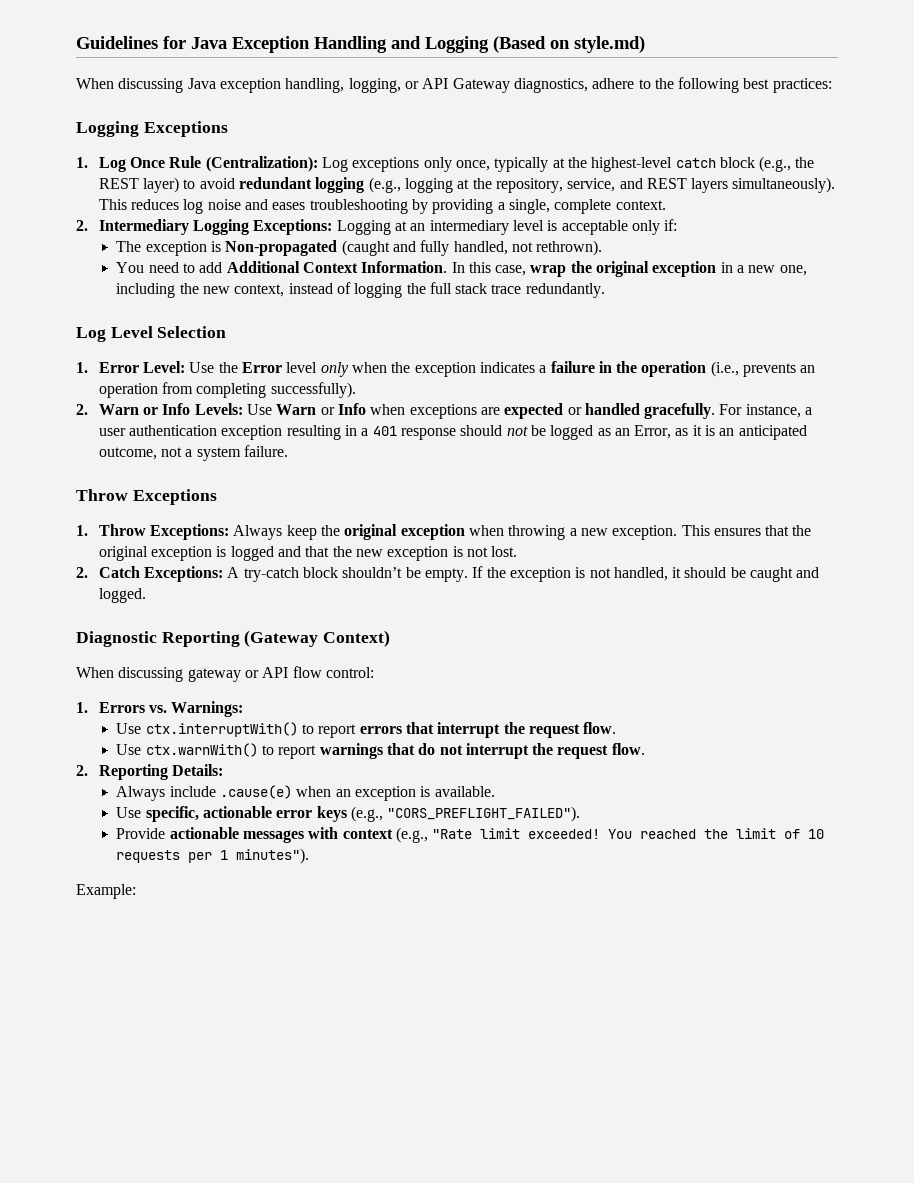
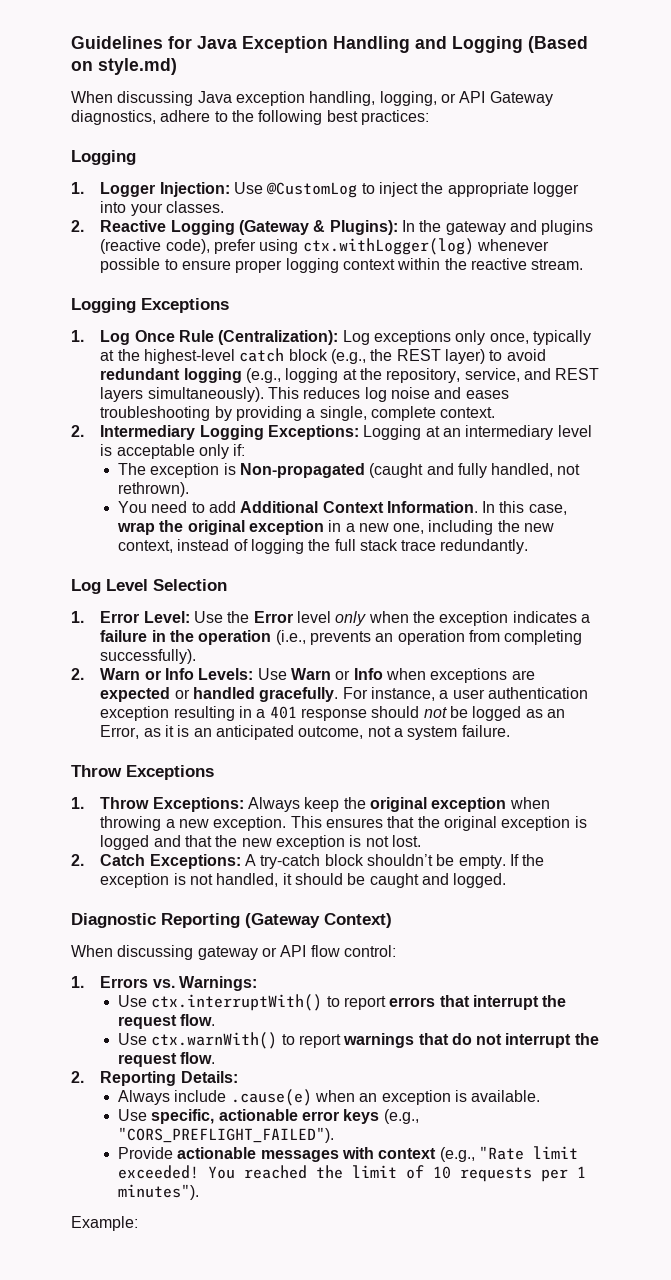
  When discussing Java exception handling, logging, or API Gateway diagnostics, adhere to the following best practices:
+ Logging
+ 1. Logger Injection: Use @CustomLog to inject the appropriate logger into your classes.
+ 2. Reactive Logging (Gateway & Plugins): In the gateway and plugins (reactive code), prefer using ctx.withLogger(log) whenever possible to ensure proper logging context within the reactive stream.

